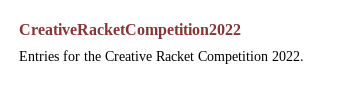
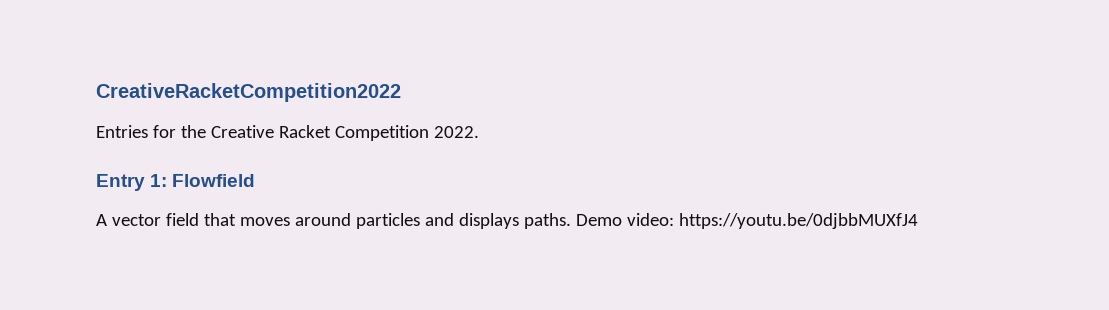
+ Entry 1: Flowfield
+ A vector field that moves around particles and displays paths. Demo video: https://youtu.be/0djbbMUXfJ4

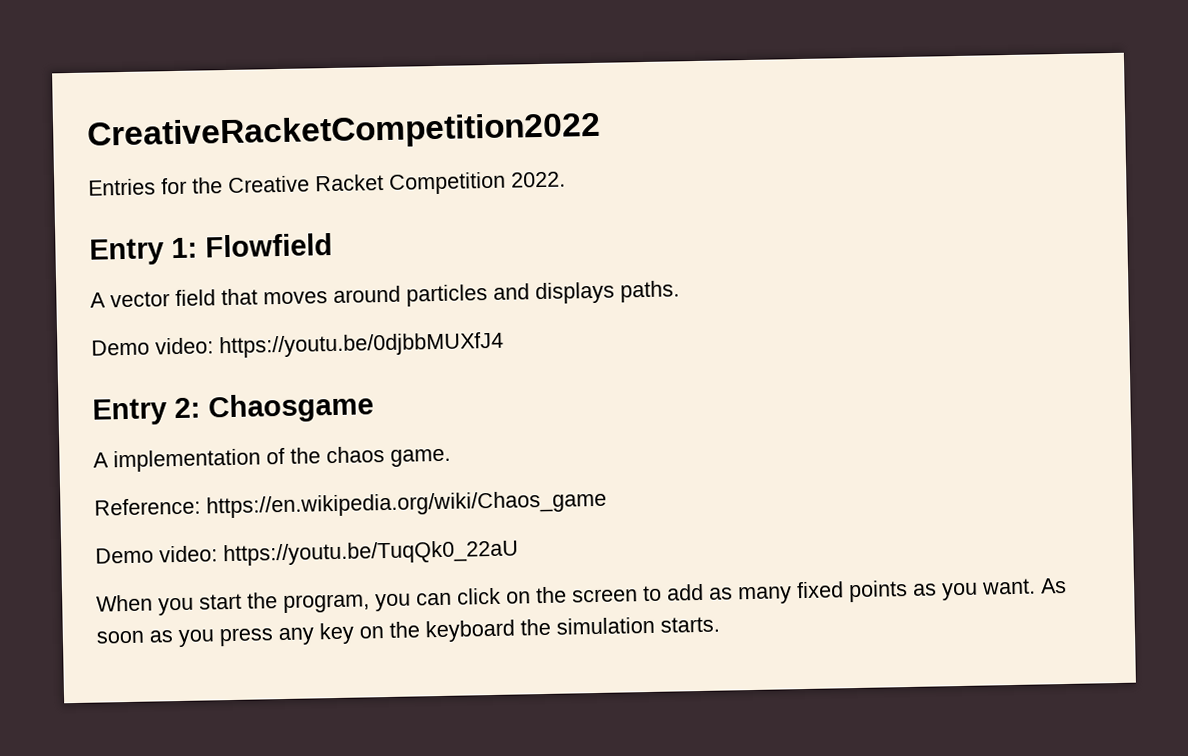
- A vector field that moves around particles and displays paths. Demo video: https://youtu.be/0djbbMUXfJ4
+ A vector field that moves around particles and displays paths.
+ Demo video: https://youtu.be/0djbbMUXfJ4
+ Entry 2: Chaosgame
+ A implementation of the chaos game.
+ Reference: https://en.wikipedia.org/wiki/Chaos_game
+ Demo video: https://youtu.be/TuqQk0_22aU
+ When you start the program, you can click on the screen to add as many fixed points as you want. As soon as you press any key on the keyboard the simulation starts.

